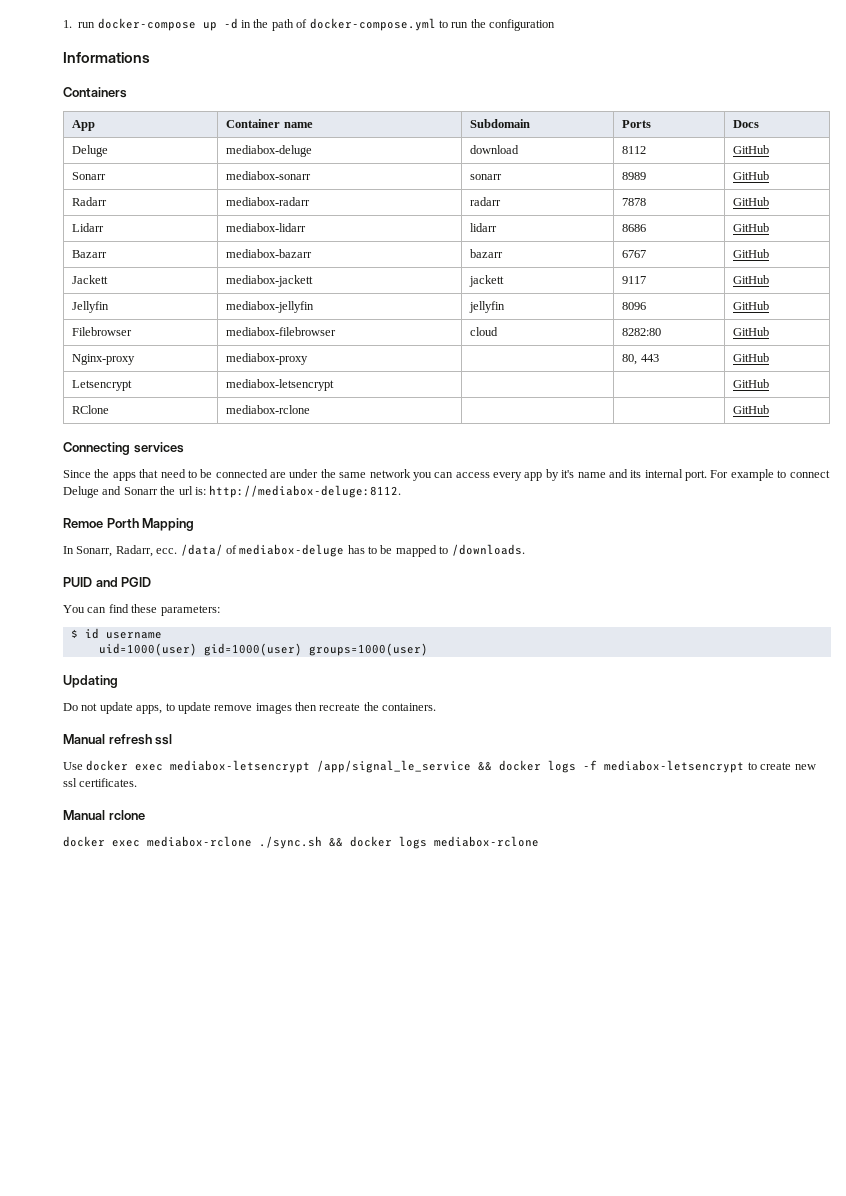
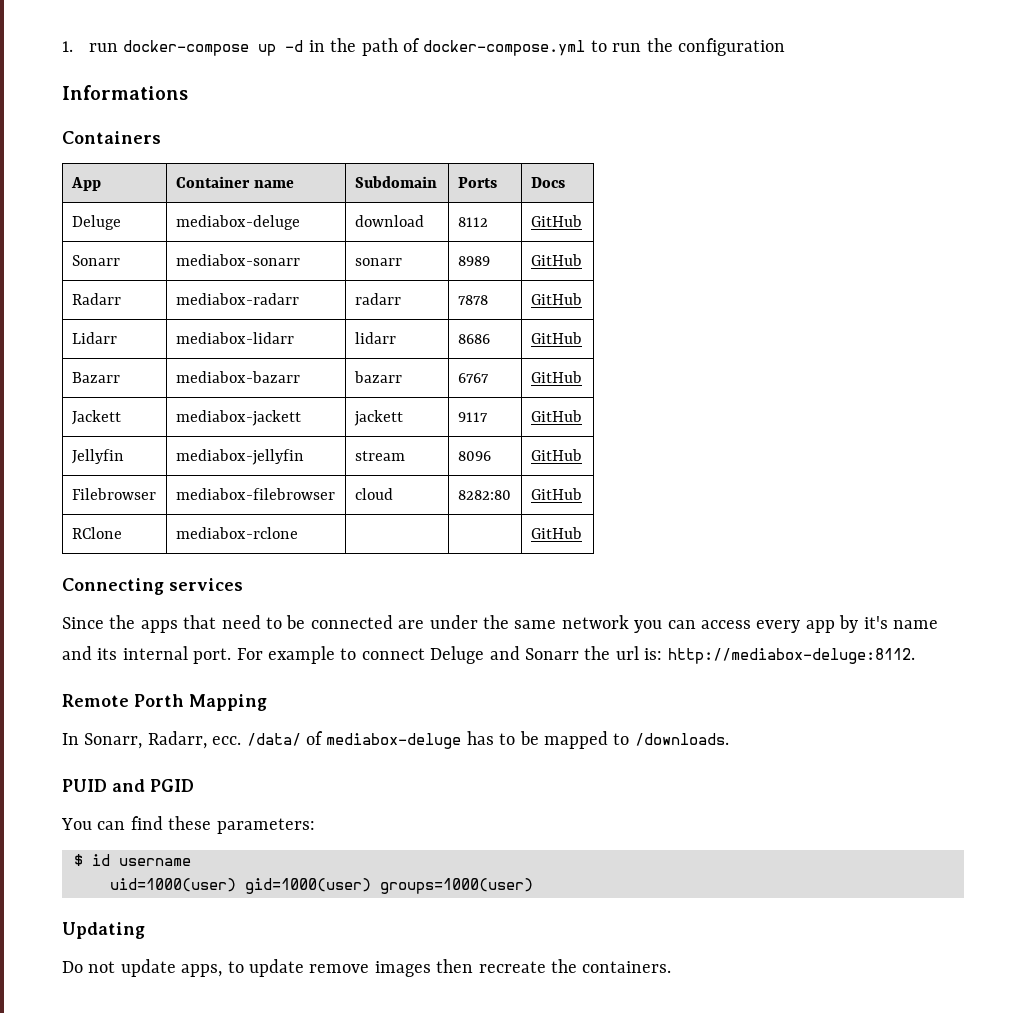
- Jellyfin | mediabox-jellyfin | jellyfin | 8096 | GitHub
+ Jellyfin | mediabox-jellyfin | stream | 8096 | GitHub
- Nginx-proxy | mediabox-proxy | | 80, 443 | GitHub
- Letsencrypt | mediabox-letsencrypt | | | GitHub
- Remoe Porth Mapping
+ Remote Porth Mapping
- Manual refresh ssl
- Use docker exec mediabox-letsencrypt /app/signal_le_service && docker logs -f mediabox-letsencrypt to create new ssl certificates.
- Manual rclone
- docker exec mediabox-rclone ./sync.sh && docker logs mediabox-rclone

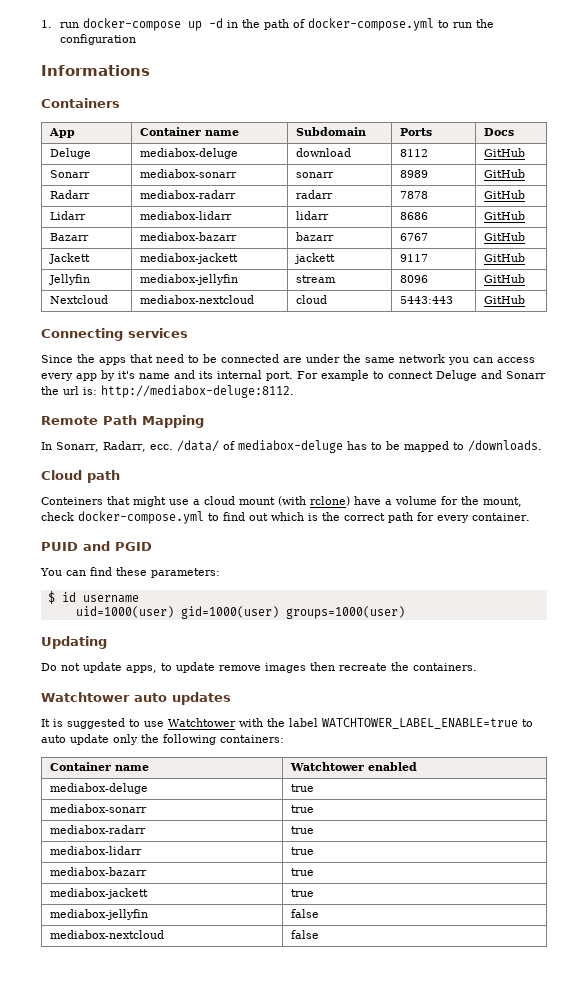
- Filebrowser | mediabox-filebrowser | cloud | 8282:80 | GitHub
- RClone | mediabox-rclone | | | GitHub
+ Nextcloud | mediabox-nextcloud | cloud | 5443:443 | GitHub
- Remote Porth Mapping
+ Remote Path Mapping
+ Cloud path
+ Conteiners that might use a cloud mount (with rclone) have a volume for the mount, check docker-compose.yml to find out which is the correct path for every container.
+ Watchtower auto updates
+ It is suggested to use Watchtower with the label WATCHTOWER_LABEL_ENABLE=true to auto update only the following containers:
+ Container name | Watchtower enabled
+ mediabox-deluge | true
+ mediabox-sonarr | true
+ mediabox-radarr | true
+ mediabox-lidarr | true
+ mediabox-bazarr | true
+ mediabox-jackett | true
+ mediabox-jellyfin | false
+ mediabox-nextcloud | false

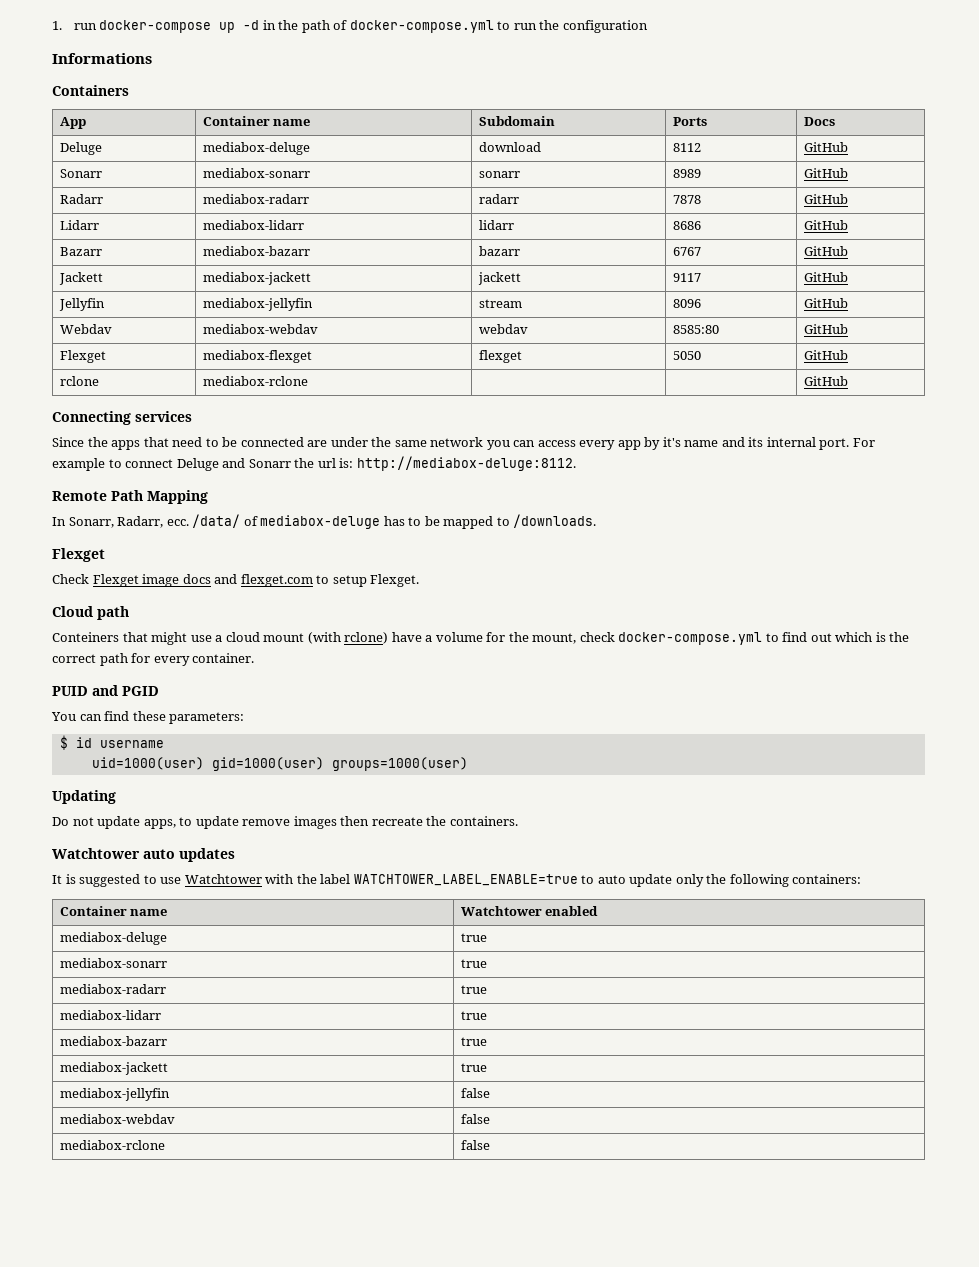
- Nextcloud | mediabox-nextcloud | cloud | 5443:443 | GitHub
+ Webdav | mediabox-webdav | webdav | 8585:80 | GitHub
+ Flexget | mediabox-flexget | flexget | 5050 | GitHub
+ rclone | mediabox-rclone | | | GitHub
  /data/ of mediabox-deluge has to be mapped to /downloads.
+ Flexget
+ Check Flexget image docs and flexget.com to setup Flexget.
- mediabox-nextcloud | false
+ mediabox-webdav | false
+ mediabox-rclone | false

